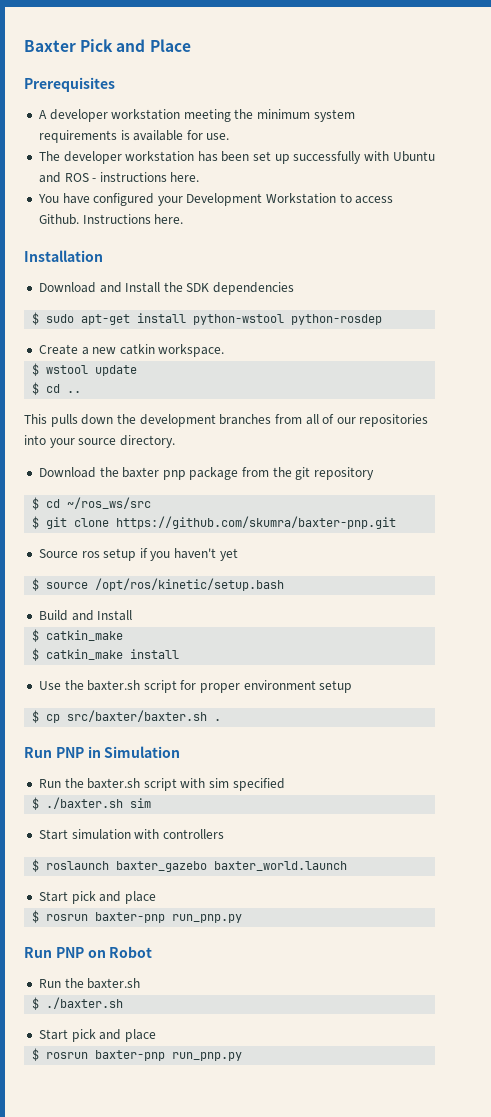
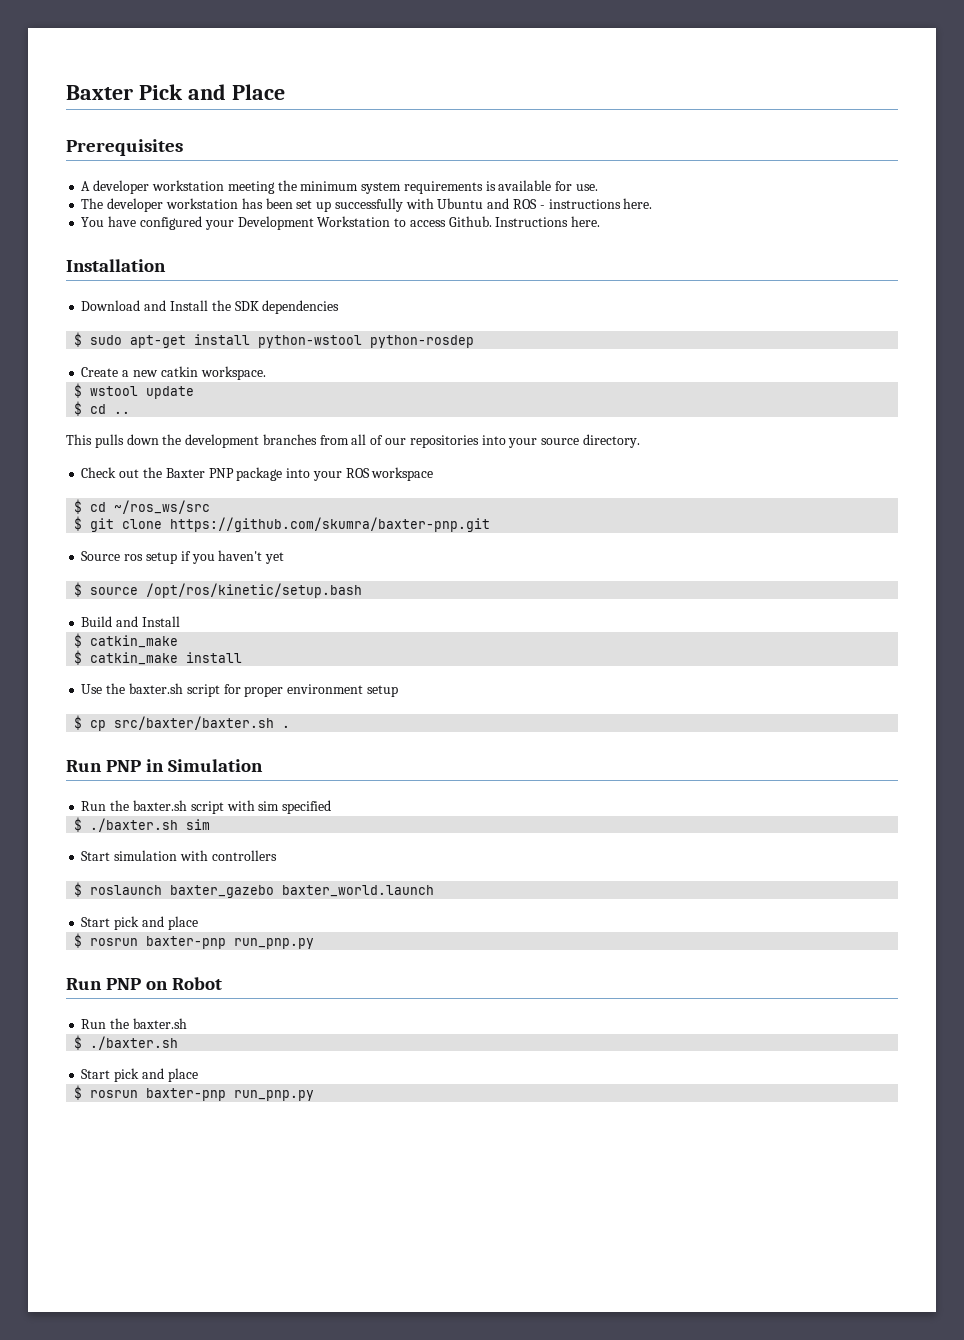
- Download the baxter pnp package from the git repository
+ Check out the Baxter PNP package into your ROS workspace

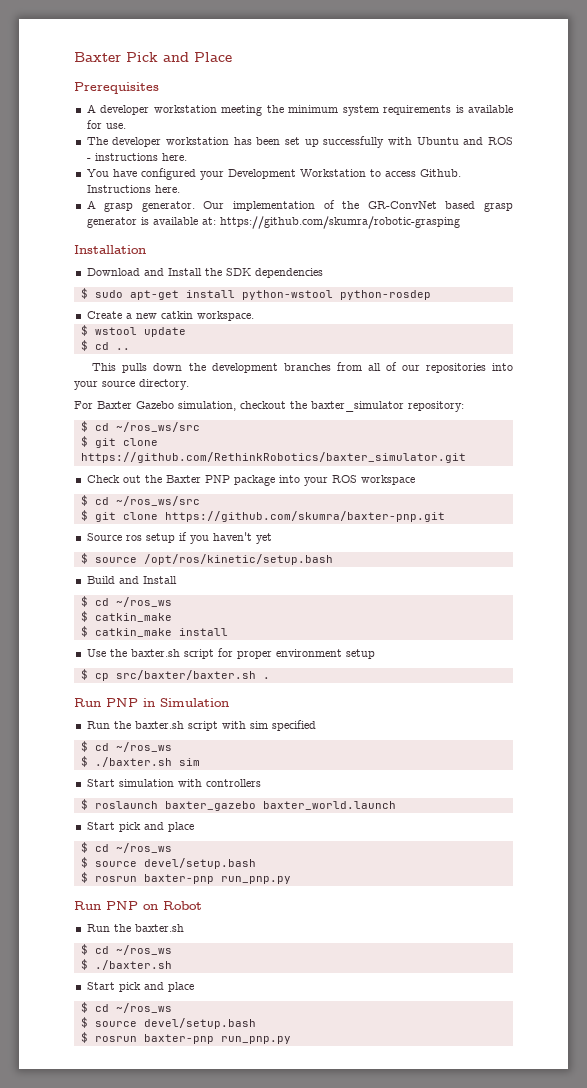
+ A grasp generator. Our implementation of the GR-ConvNet based grasp generator is available at: https://github.com/skumra/robotic-grasping
+ For Baxter Gazebo simulation, checkout the baxter_simulator repository:
+ $ cd ~/ros_ws/src
+ $ git clone https://github.com/RethinkRobotics/baxter_simulator.git
  Build and Install
+ $ cd ~/ros_ws
  Run the baxter.sh script with sim specified
+ $ cd ~/ros_ws
  $ roslaunch baxter_gazebo baxter_world.launch
  Start pick and place
+ $ cd ~/ros_ws
+ $ source devel/setup.bash
  Run PNP on Robot
  Run the baxter.sh
+ $ cd ~/ros_ws
  $ ./baxter.sh
  Start pick and place
+ $ cd ~/ros_ws
+ $ source devel/setup.bash

